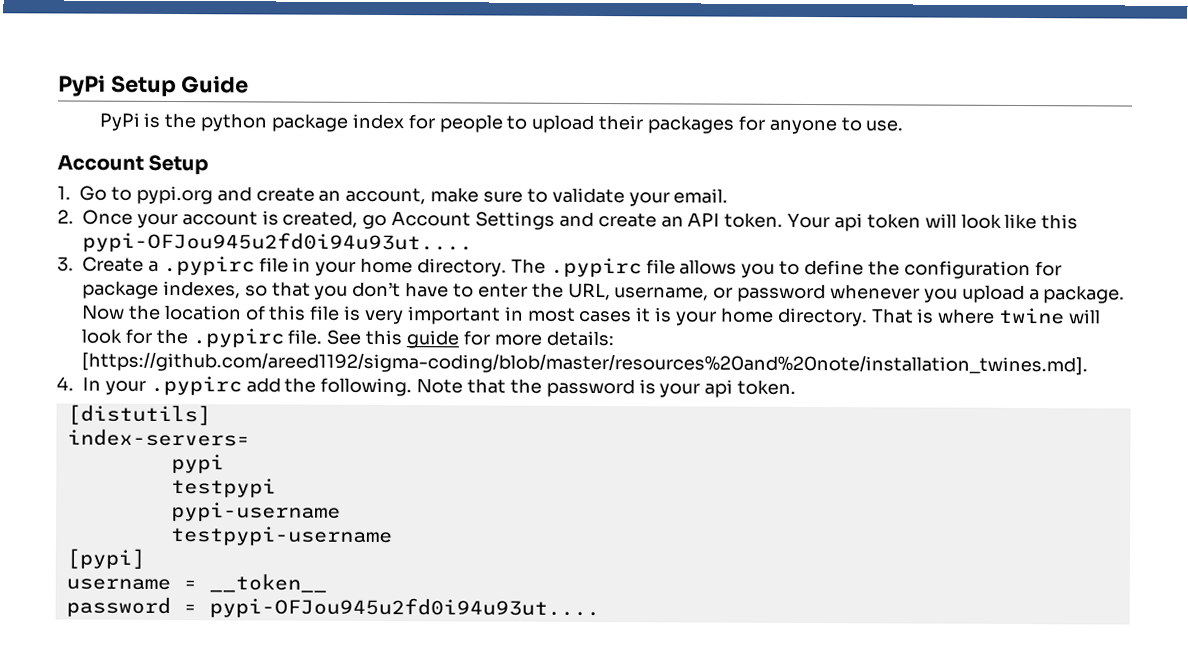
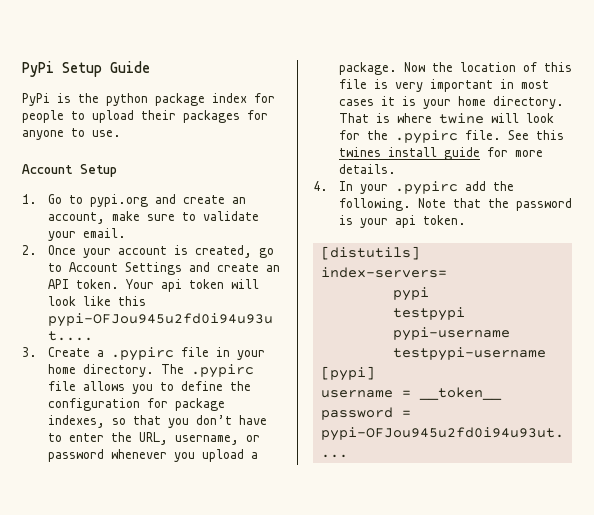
- 2. Once your account is created, go Account Settings and create an API token.
+ 2. Once your account is created, go to Account Settings and create an API token.
- See this guide for more details: [https://github.com/areed1192/sigma-coding/blob/master/resources%20and%20note/installation_twines.md].
+ See this twines install guide for more details.

